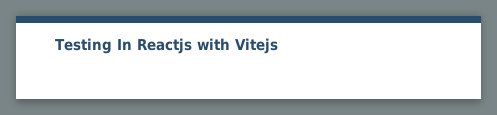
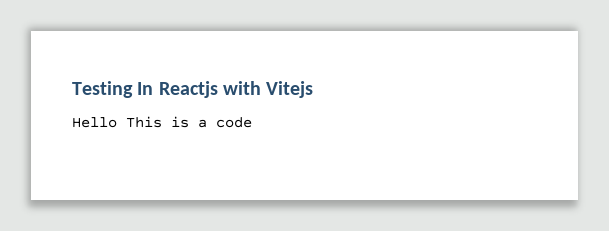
+ Hello This is a code

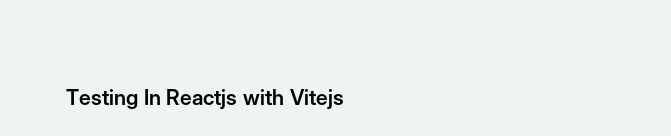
- Hello This is a code

